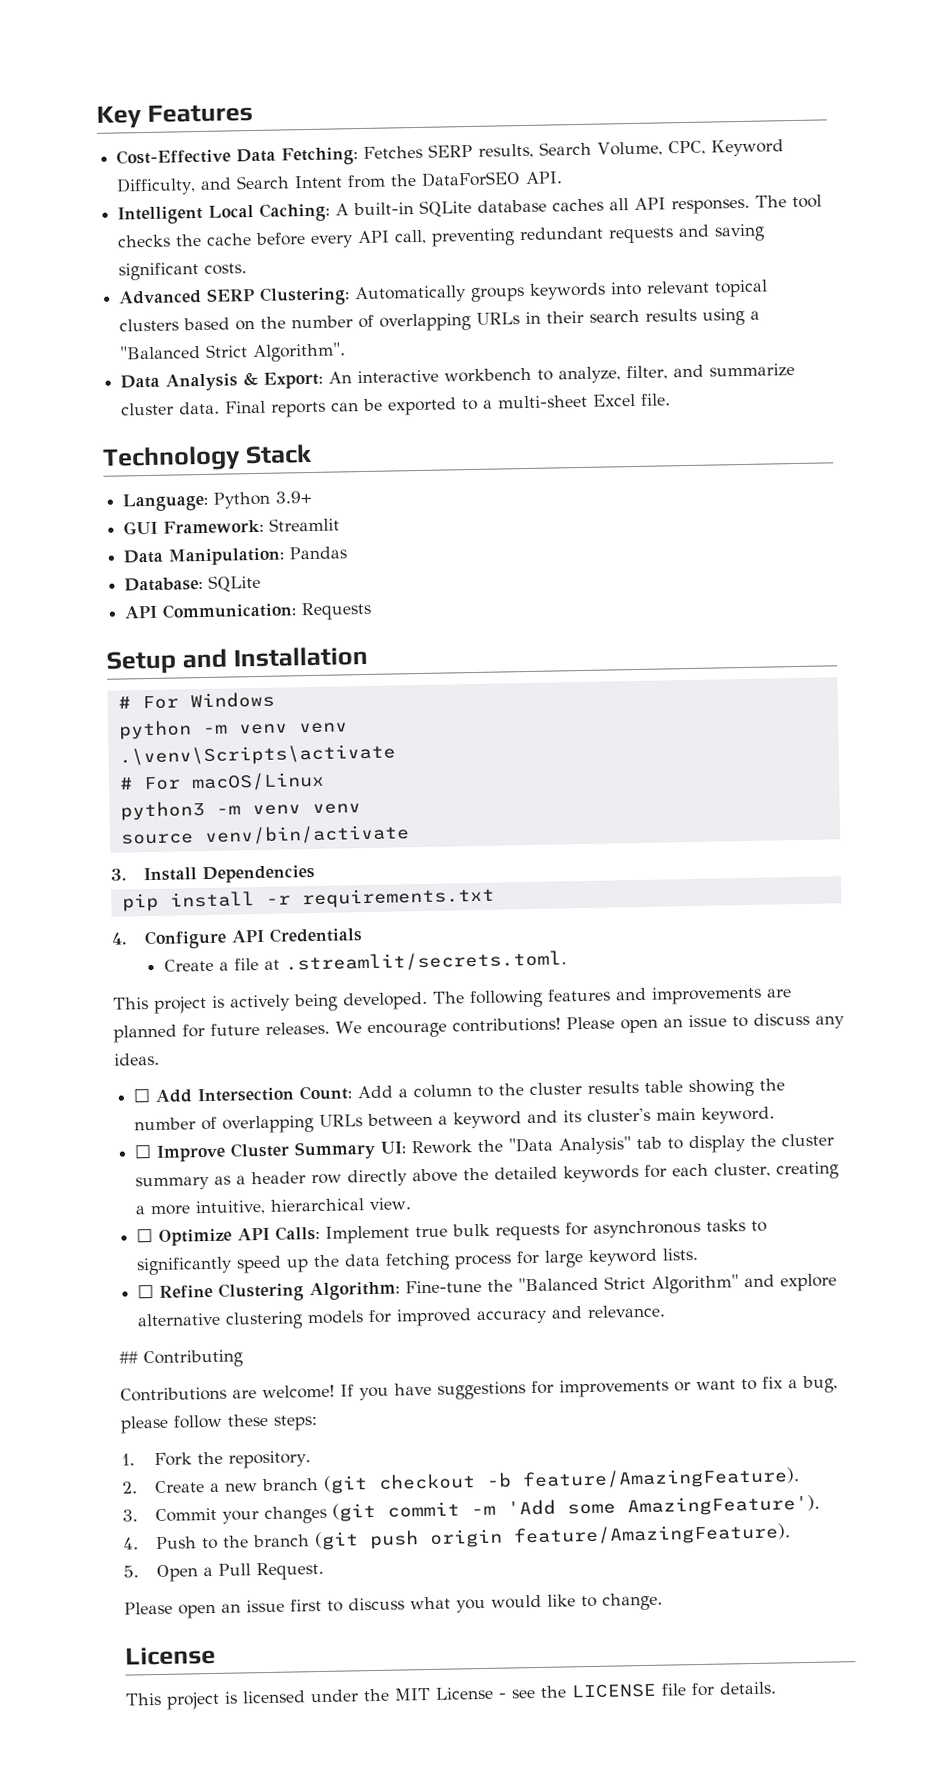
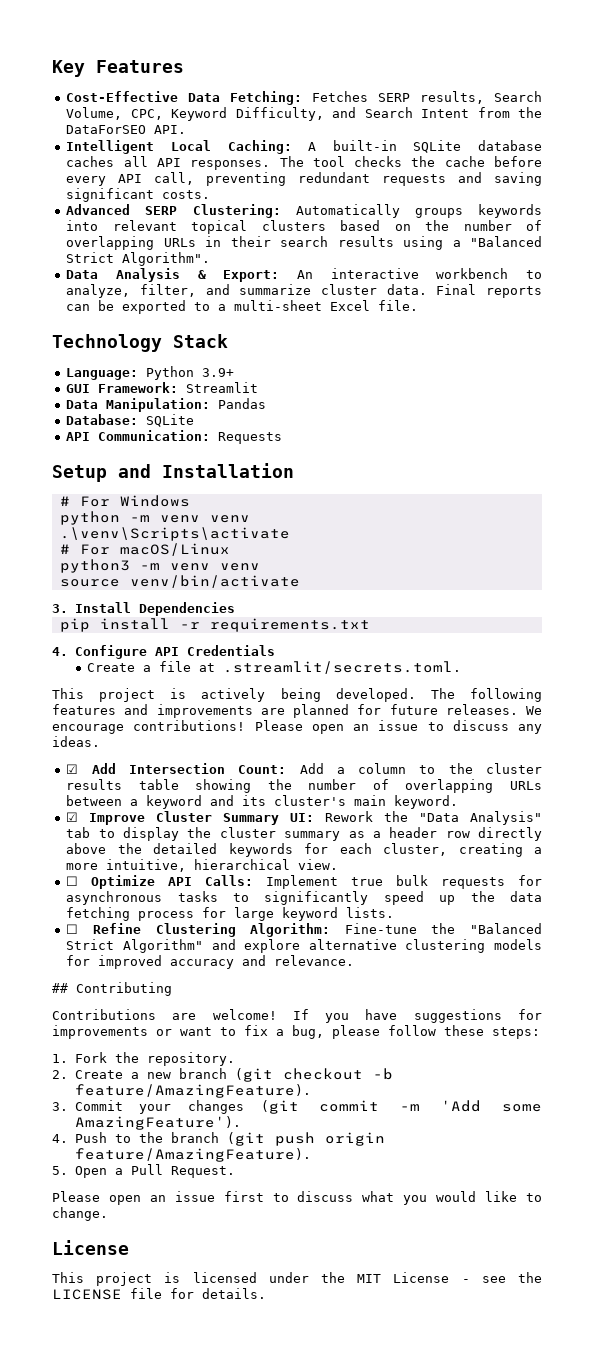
- ☐ Add Intersection Count: Add a column to the cluster results table showing the number of overlapping URLs between a keyword and its cluster's main keyword.
+ ☑ Add Intersection Count: Add a column to the cluster results table showing the number of overlapping URLs between a keyword and its cluster's main keyword.
- ☐ Improve Cluster Summary UI: Rework the "Data Analysis" tab to display the cluster summary as a header row directly above the detailed keywords for each cluster, creating a more intuitive, hierarchical view.
+ ☑ Improve Cluster Summary UI: Rework the "Data Analysis" tab to display the cluster summary as a header row directly above the detailed keywords for each cluster, creating a more intuitive, hierarchical view.

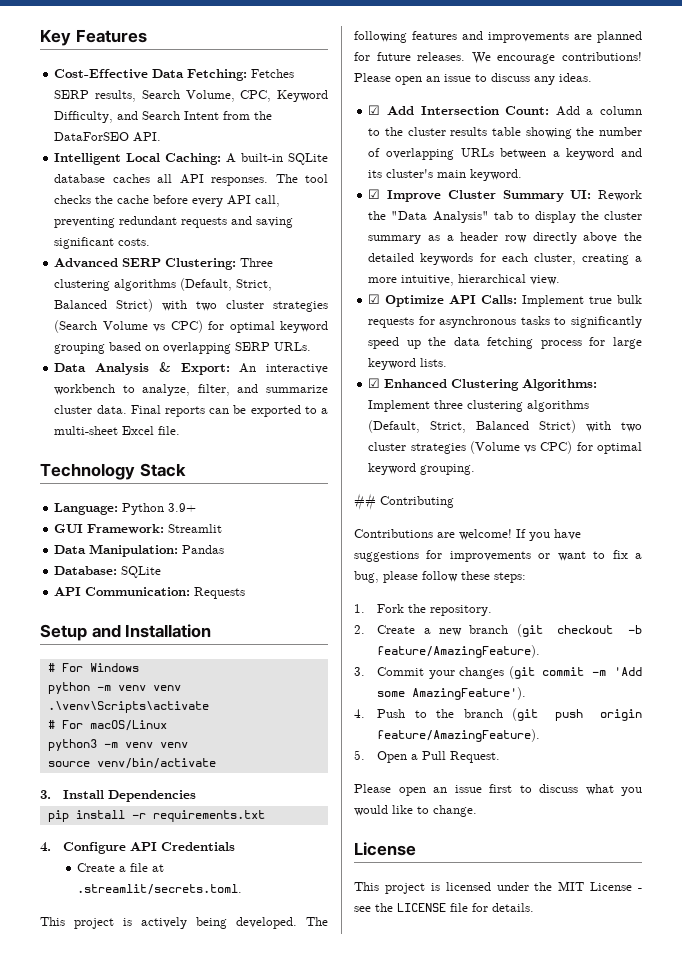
- Advanced SERP Clustering: Automatically groups keywords into relevant topical clusters based on the number of overlapping URLs in their search results using a "Balanced Strict Algorithm".
+ Advanced SERP Clustering: Three clustering algorithms (Default, Strict, Balanced Strict) with two cluster strategies (Search Volume vs CPC) for optimal keyword grouping based on overlapping SERP URLs.
- ☐ Optimize API Calls: Implement true bulk requests for asynchronous tasks to significantly speed up the data fetching process for large keyword lists.
+ ☑ Optimize API Calls: Implement true bulk requests for asynchronous tasks to significantly speed up the data fetching process for large keyword lists.
- ☐ Refine Clustering Algorithm: Fine-tune the "Balanced Strict Algorithm" and explore alternative clustering models for improved accuracy and relevance.
+ ☑ Enhanced Clustering Algorithms: Implement three clustering algorithms (Default, Strict, Balanced Strict) with two cluster strategies (Volume vs CPC) for optimal keyword grouping.

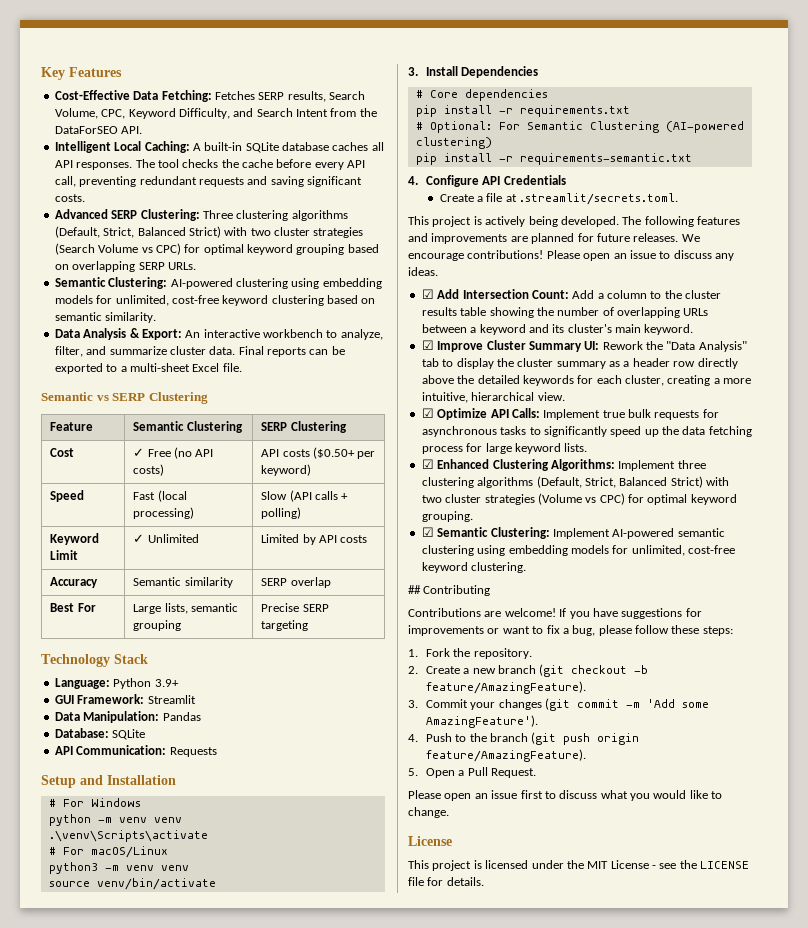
+ Semantic Clustering: AI-powered clustering using embedding models for unlimited, cost-free keyword clustering based on semantic similarity.
+ Semantic vs SERP Clustering
+ Feature | Semantic Clustering | SERP Clustering
+ Cost | ✓ Free (no API costs) | API costs ($0.50+ per keyword)
+ Speed | Fast (local processing) | Slow (API calls + polling)
+ Keyword Limit | ✓ Unlimited | Limited by API costs
+ Accuracy | Semantic similarity | SERP overlap
+ Best For | Large lists, semantic grouping | Precise SERP targeting
+ # Core dependencies
+ # Optional: For Semantic Clustering (AI-powered clustering)
+ pip install -r requirements-semantic.txt
+ ☑ Semantic Clustering: Implement AI-powered semantic clustering using embedding models for unlimited, cost-free keyword clustering.

